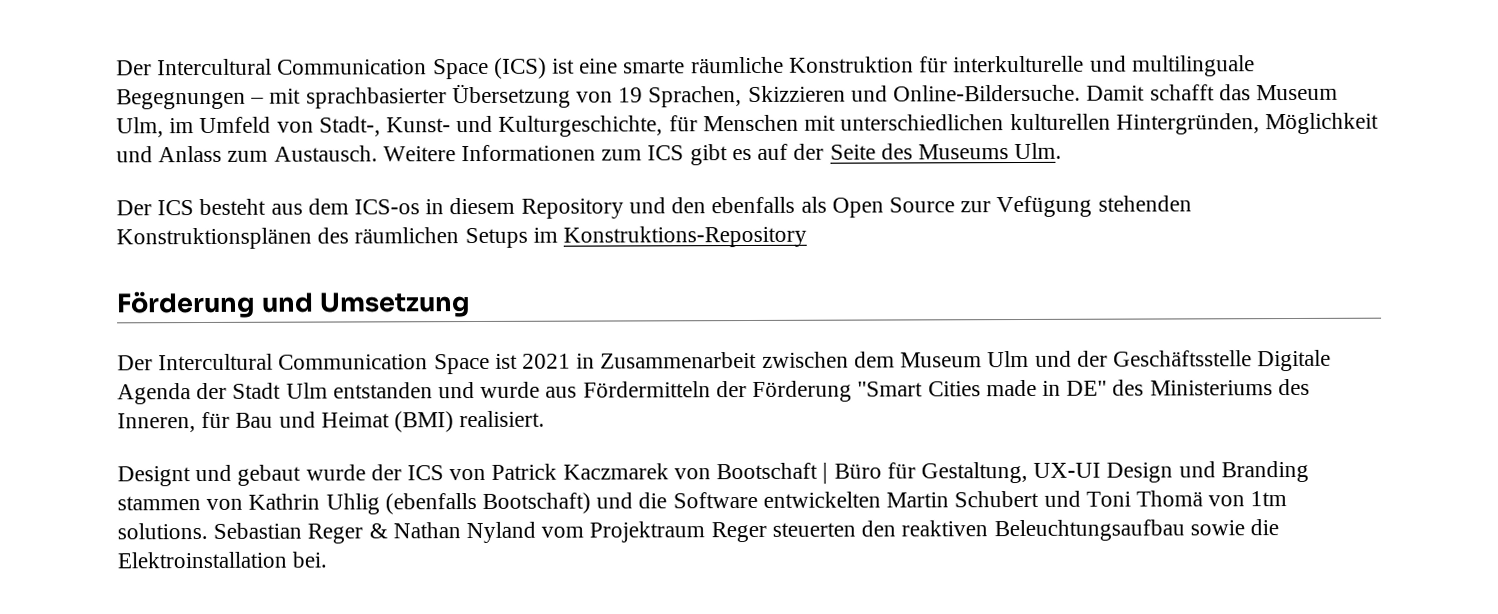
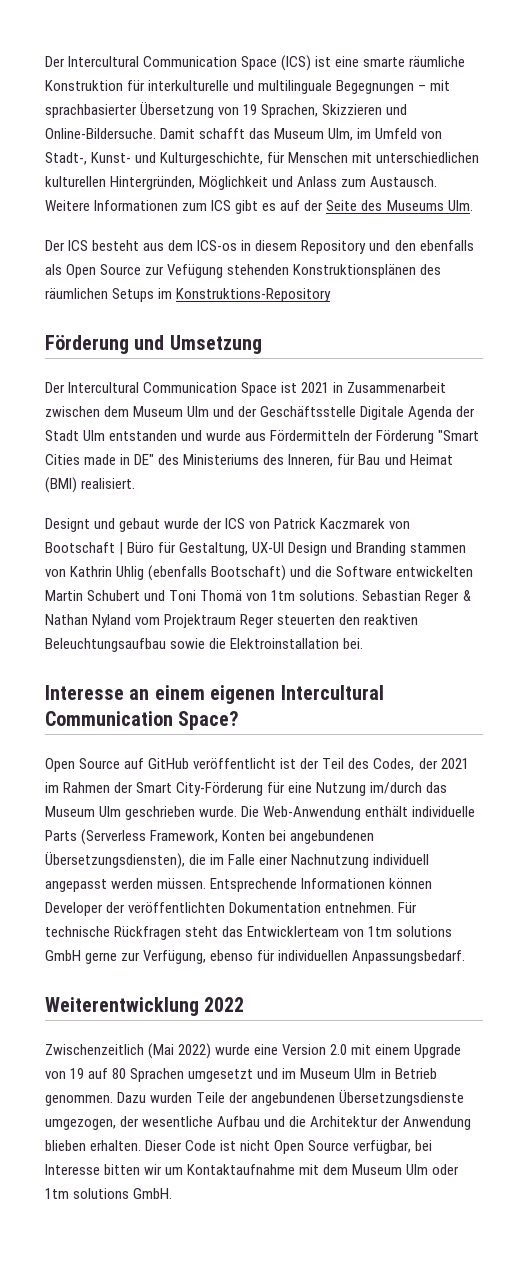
+ Interesse an einem eigenen Intercultural Communication Space?
+ Open Source auf GitHub veröffentlicht ist der Teil des Codes, der 2021 im Rahmen der Smart City-Förderung für eine Nutzung im/durch das Museum Ulm geschrieben wurde. Die Web-Anwendung enthält individuelle Parts (Serverless Framework, Konten bei angebundenen Übersetzungsdiensten), die im Falle einer Nachnutzung individuell angepasst werden müssen. Entsprechende Informationen können Developer der veröffentlichten Dokumentation entnehmen. Für technische Rückfragen steht das Entwicklerteam von 1tm solutions GmbH gerne zur Verfügung, ebenso für individuellen Anpassungsbedarf.
+ Weiterentwicklung 2022
+ Zwischenzeitlich (Mai 2022) wurde eine Version 2.0 mit einem Upgrade von 19 auf 80 Sprachen umgesetzt und im Museum Ulm in Betrieb genommen. Dazu wurden Teile der angebundenen Übersetzungsdienste umgezogen, der wesentliche Aufbau und die Architektur der Anwendung blieben erhalten. Dieser Code ist nicht Open Source verfügbar, bei Interesse bitten wir um Kontaktaufnahme mit dem Museum Ulm oder 1tm solutions GmbH.

